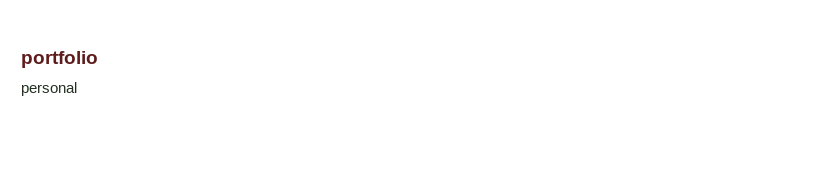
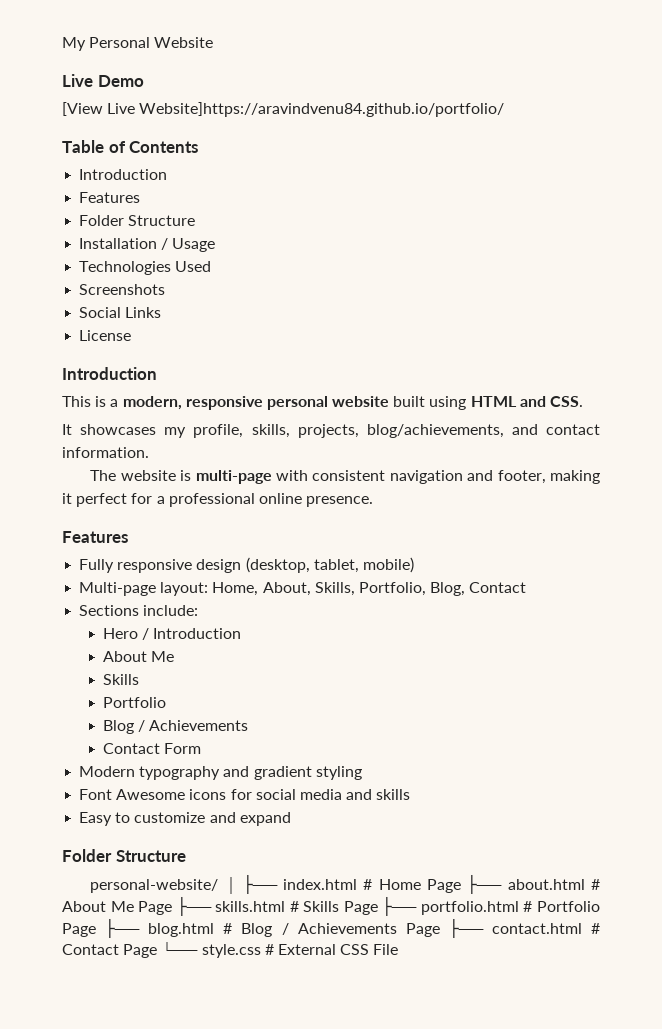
- portfolio
- personal
+ My Personal Website
+ Live Demo
+ [View Live Website]https://aravindvenu84.github.io/portfolio/
+ Table of Contents
+ Introduction
+ Features
+ Folder Structure
+ Installation / Usage
+ Technologies Used
+ Screenshots
+ Social Links
+ License
+ Introduction
+ This is a modern, responsive personal website built using HTML and CSS.
+ It showcases my profile, skills, projects, blog/achievements, and contact information.
+ The website is multi-page with consistent navigation and footer, making it perfect for a professional online presence.
+ Features
+ Fully responsive design (desktop, tablet, mobile)
+ Multi-page layout: Home, About, Skills, Portfolio, Blog, Contact
+ Sections include:
+ Hero / Introduction
+ About Me
+ Skills
+ Portfolio
+ Blog / Achievements
+ Contact Form
+ Modern typography and gradient styling
+ Font Awesome icons for social media and skills
+ Easy to customize and expand
+ Folder Structure
+ personal-website/ │ ├── index.html # Home Page ├── about.html # About Me Page ├── skills.html # Skills Page ├── portfolio.html # Portfolio Page ├── blog.html # Blog / Achievements Page ├── contact.html # Contact Page └── style.css # External CSS File

